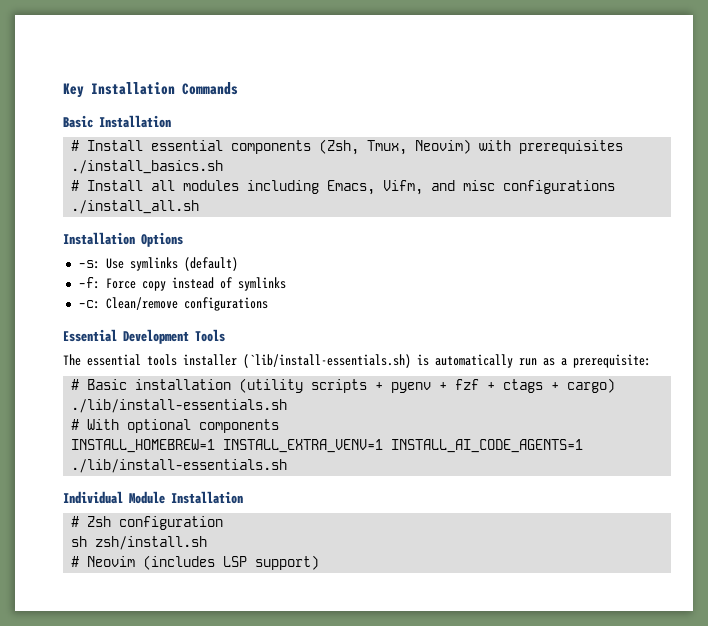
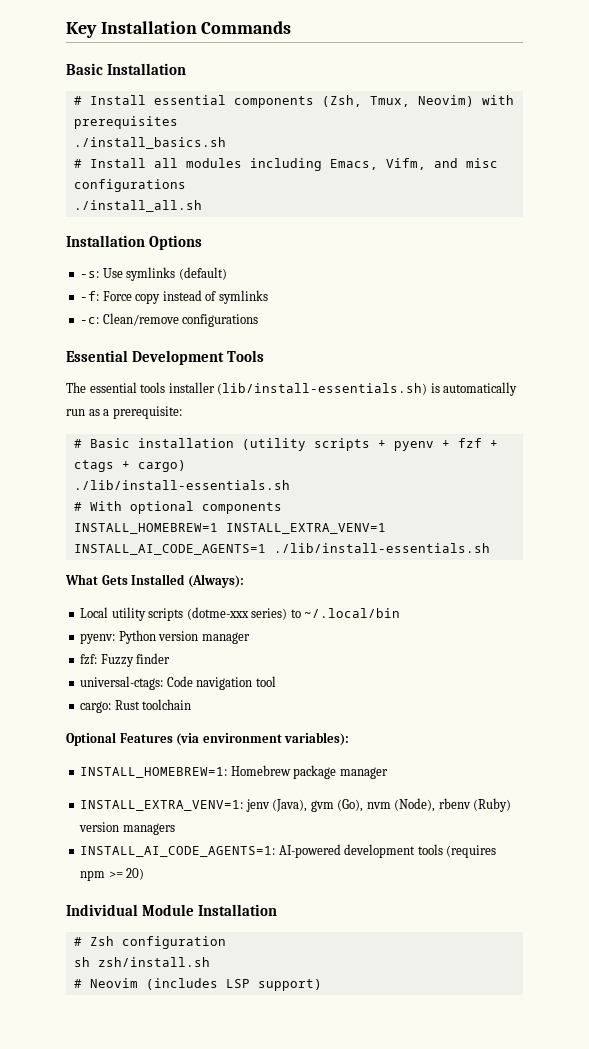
- The essential tools installer (`lib/install-essentials.sh) is automatically run as a prerequisite:
+ The essential tools installer (lib/install-essentials.sh) is automatically run as a prerequisite:
+ What Gets Installed (Always):
+ Local utility scripts (dotme-xxx series) to ~/.local/bin
+ pyenv: Python version manager
+ fzf: Fuzzy finder
+ universal-ctags: Code navigation tool
+ cargo: Rust toolchain
+ Optional Features (via environment variables):
+ INSTALL_HOMEBREW=1: Homebrew package manager
+ INSTALL_EXTRA_VENV=1: jenv (Java), gvm (Go), nvm (Node), rbenv (Ruby) version managers
+ INSTALL_AI_CODE_AGENTS=1: AI-powered development tools (requires npm >= 20)

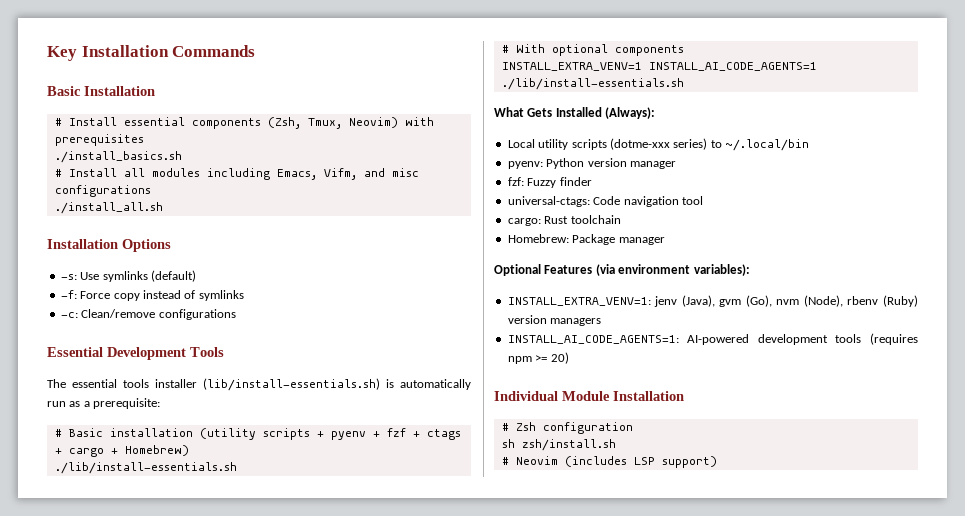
- # Basic installation (utility scripts + pyenv + fzf + ctags + cargo)
+ # Basic installation (utility scripts + pyenv + fzf + ctags + cargo + Homebrew)
- INSTALL_HOMEBREW=1 INSTALL_EXTRA_VENV=1 INSTALL_AI_CODE_AGENTS=1 ./lib/install-essentials.sh
+ INSTALL_EXTRA_VENV=1 INSTALL_AI_CODE_AGENTS=1 ./lib/install-essentials.sh
+ Homebrew: Package manager
- INSTALL_HOMEBREW=1: Homebrew package manager

